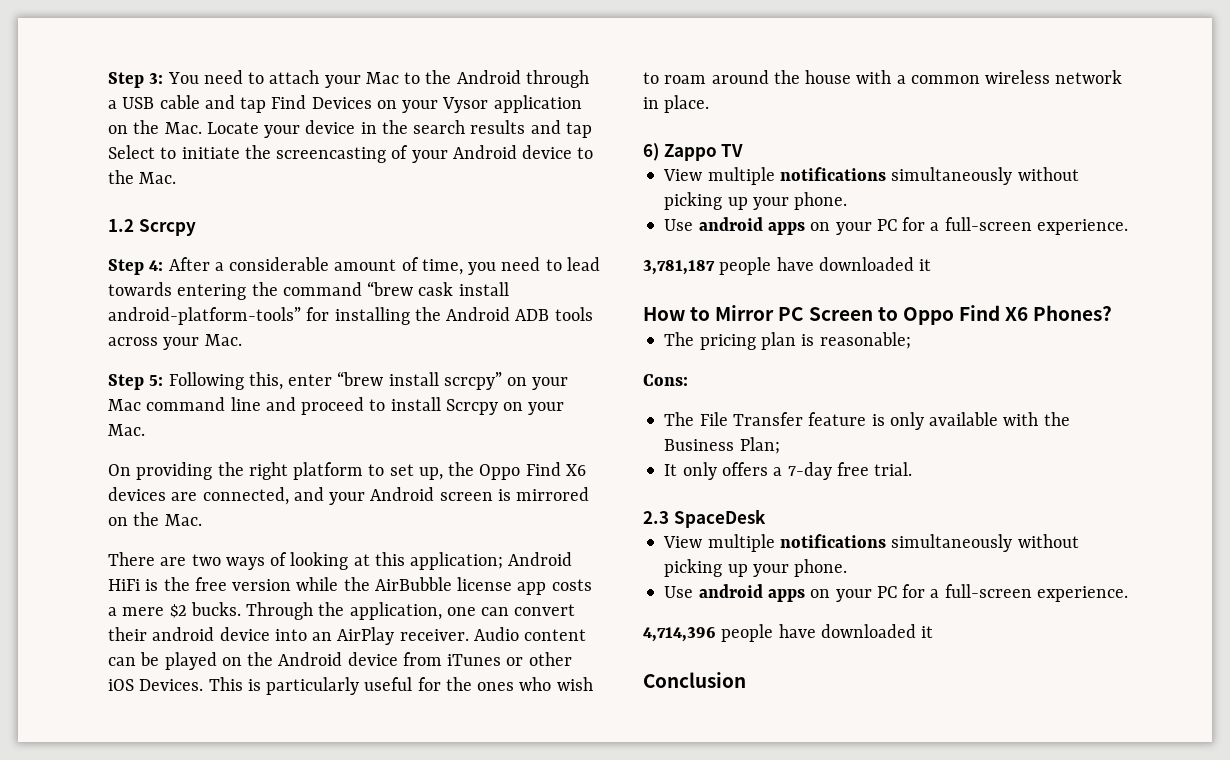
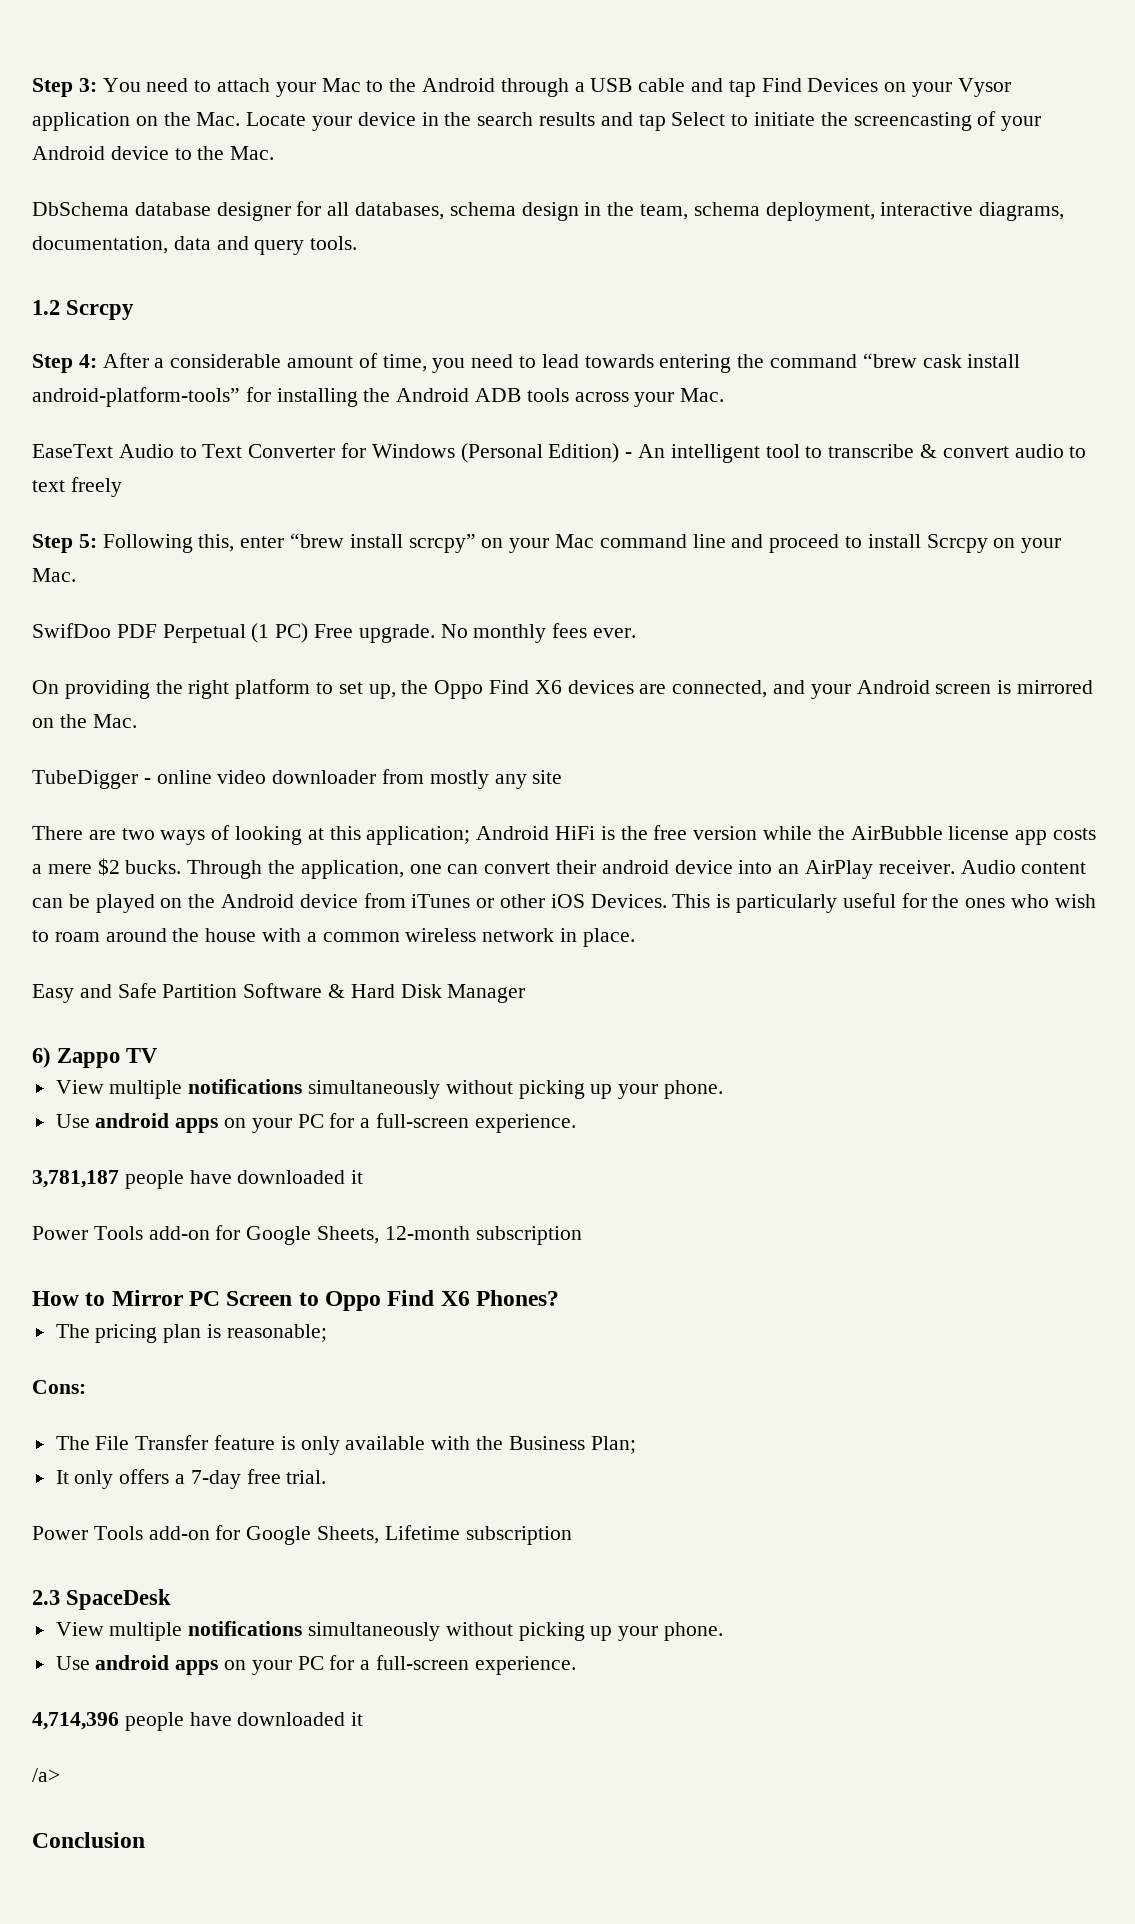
+ DbSchema database designer for all databases, schema design in the team, schema deployment, interactive diagrams, documentation, data and query tools.
+ EaseText Audio to Text Converter for Windows (Personal Edition) - An intelligent tool to transcribe & convert audio to text freely
+ SwifDoo PDF Perpetual (1 PC) Free upgrade. No monthly fees ever.
+ TubeDigger - online video downloader from mostly any site
+ Easy and Safe Partition Software & Hard Disk Manager
+ Power Tools add-on for Google Sheets, 12-month subscription
+ Power Tools add-on for Google Sheets, Lifetime subscription
+ /a>

